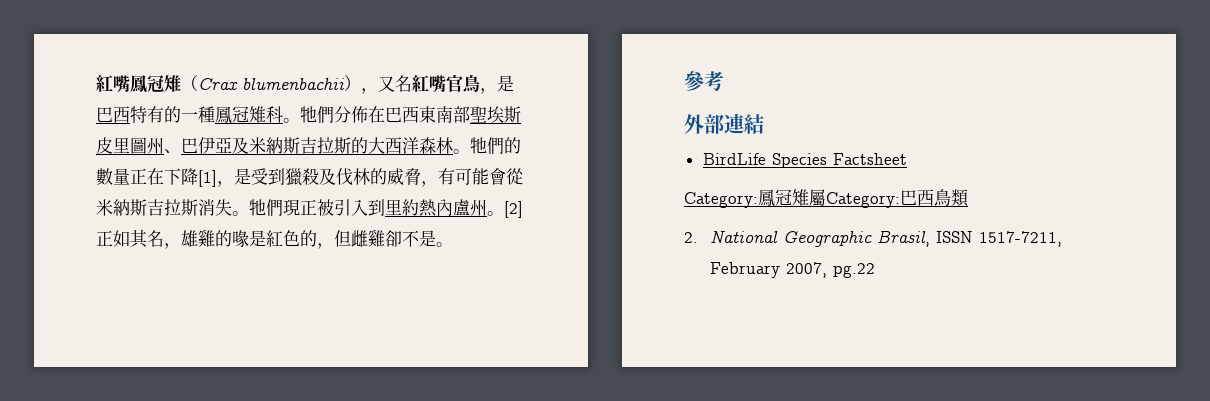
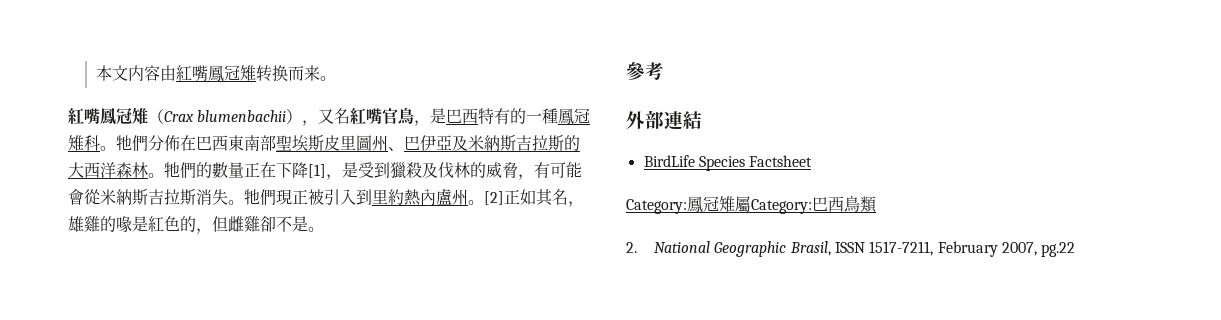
+ 本文内容由紅嘴鳳冠雉转换而来。

